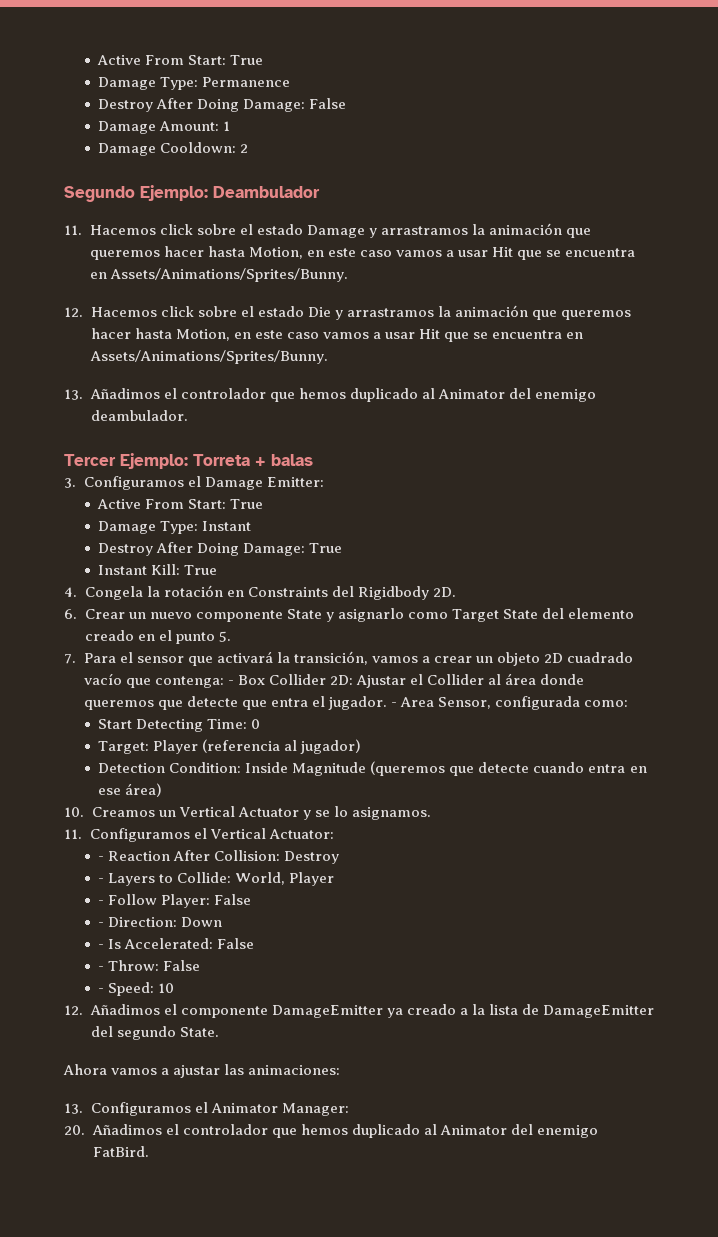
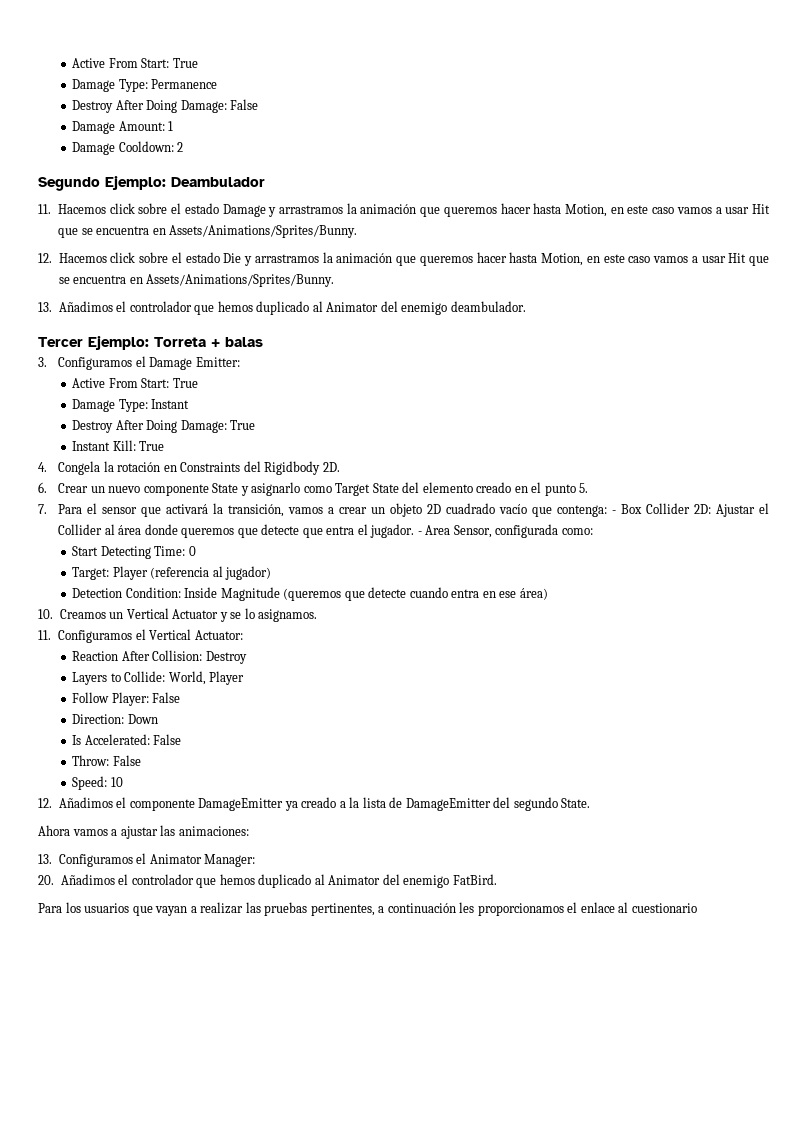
- - Reaction After Collision: Destroy
+ Reaction After Collision: Destroy
- - Layers to Collide: World, Player
+ Layers to Collide: World, Player
- - Follow Player: False
+ Follow Player: False
- - Direction: Down
+ Direction: Down
- - Is Accelerated: False
+ Is Accelerated: False
- - Throw: False
+ Throw: False
- - Speed: 10
+ Speed: 10
+ Para los usuarios que vayan a realizar las pruebas pertinentes, a continuación les proporcionamos el enlace al cuestionario

